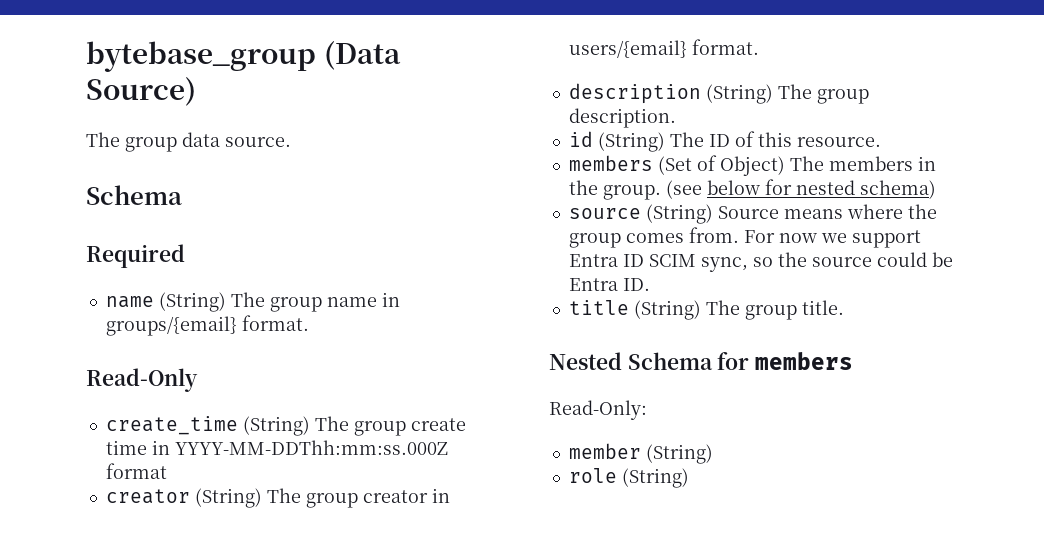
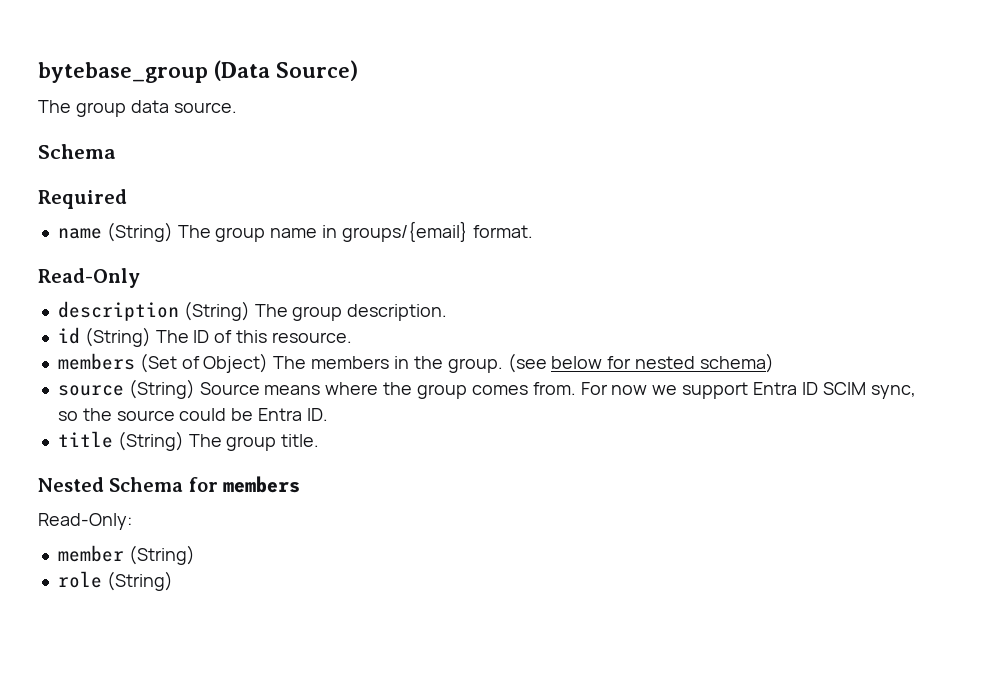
- create_time (String) The group create time in YYYY-MM-DDThh:mm:ss.000Z format
- creator (String) The group creator in users/{email} format.

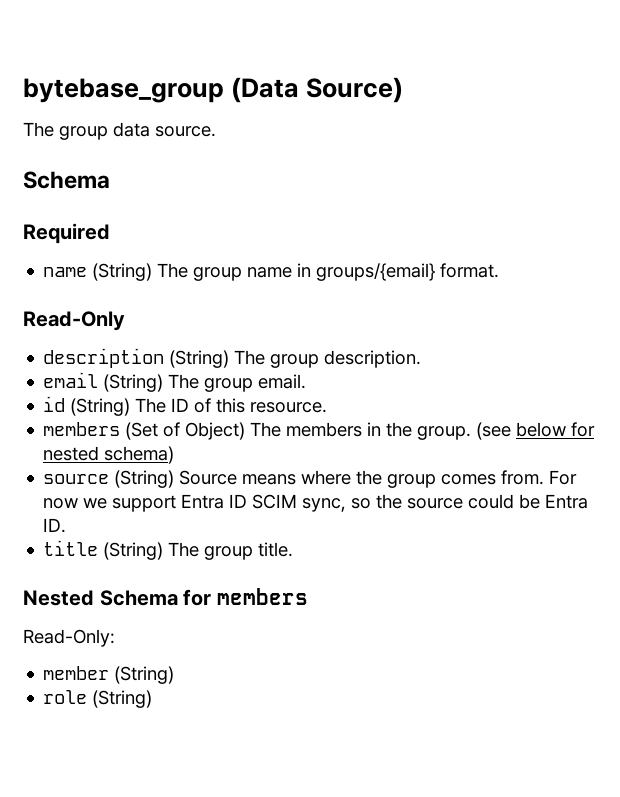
+ email (String) The group email.

